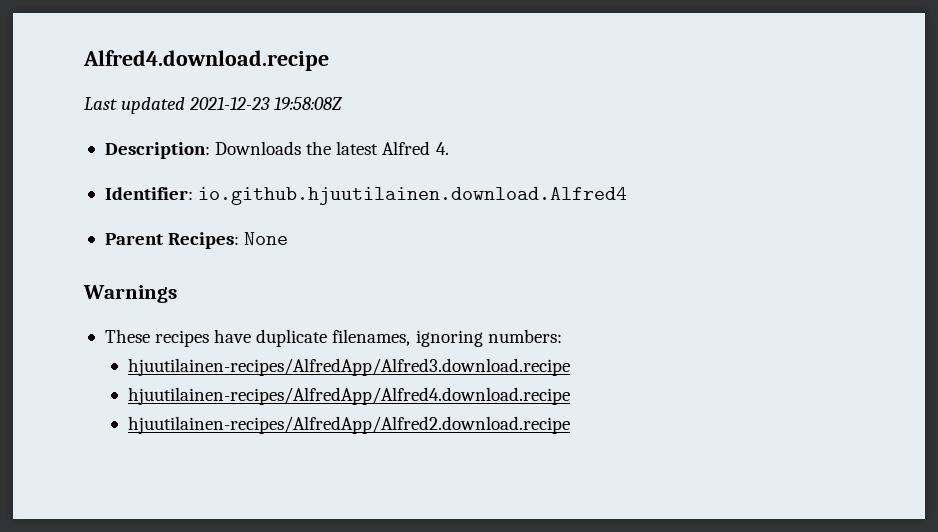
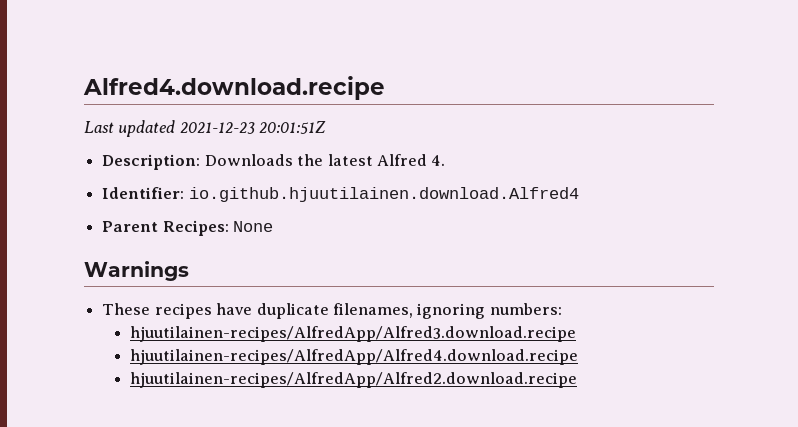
- Last updated 2021-12-23 19:58:08Z
+ Last updated 2021-12-23 20:01:51Z

